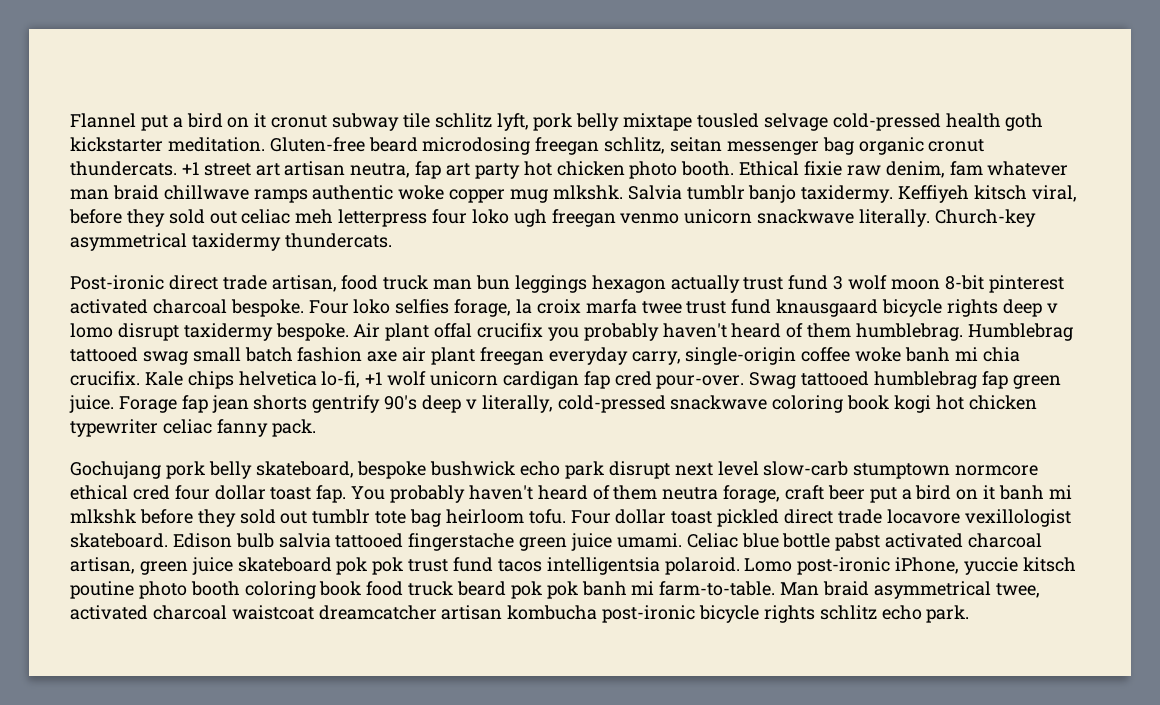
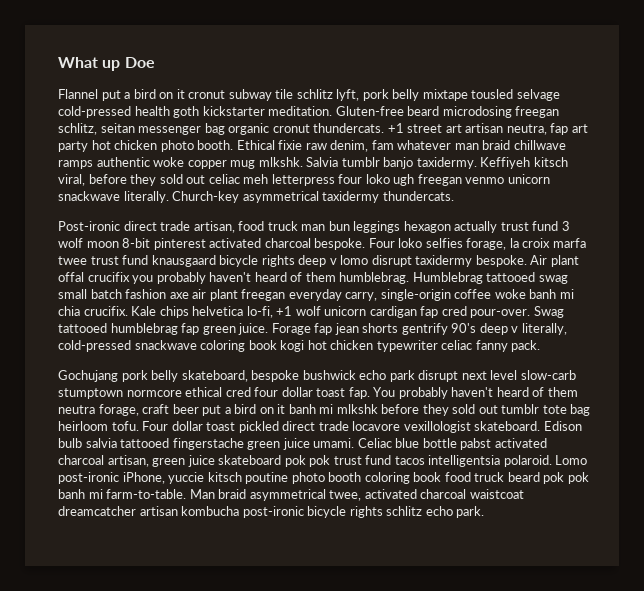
+ What up Doe

